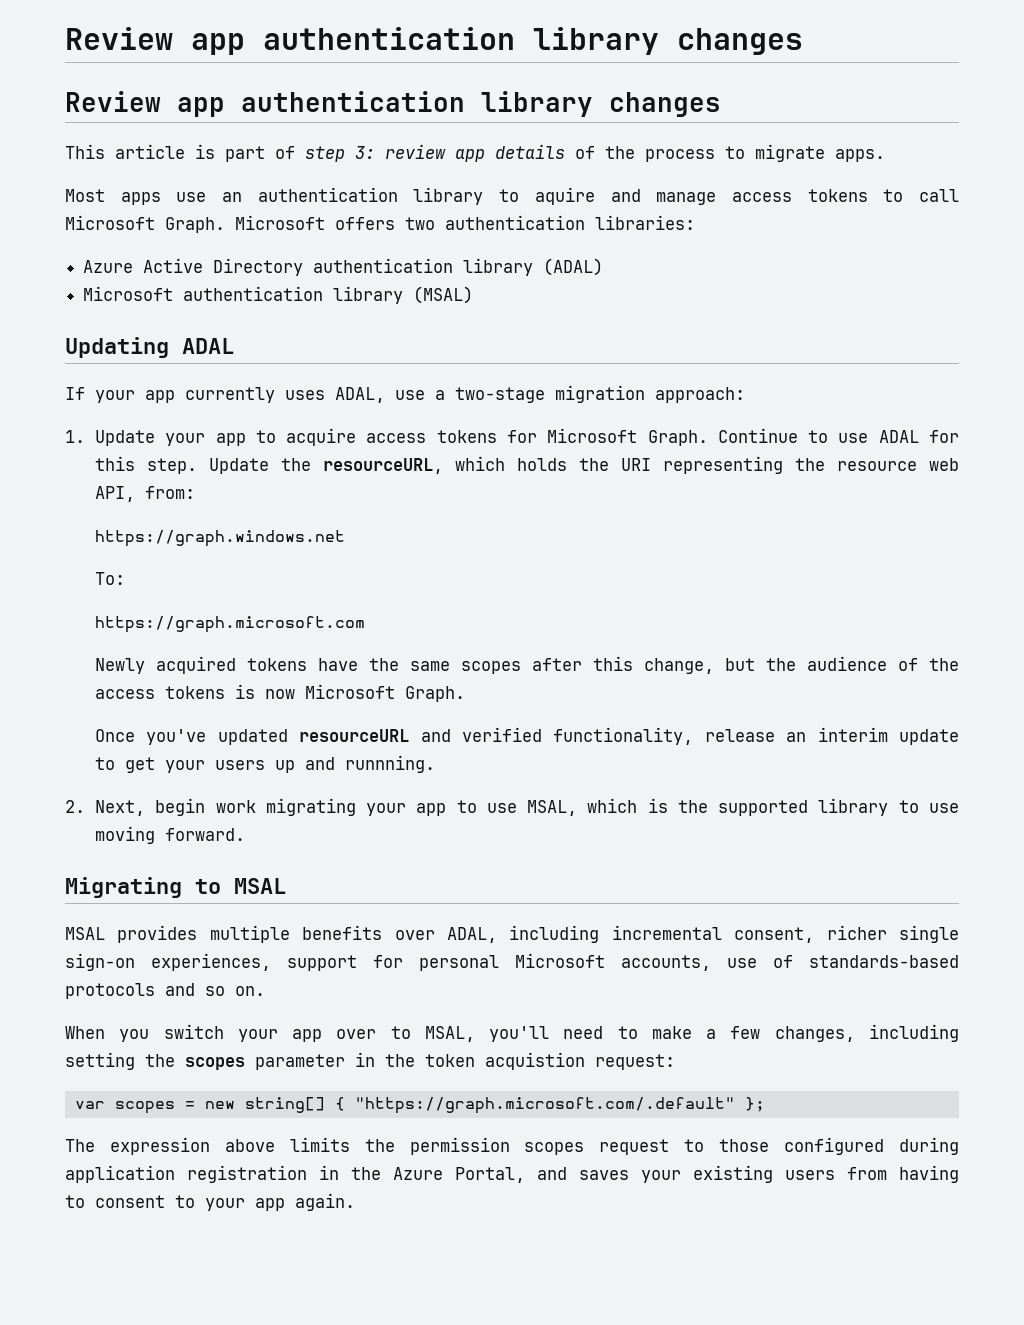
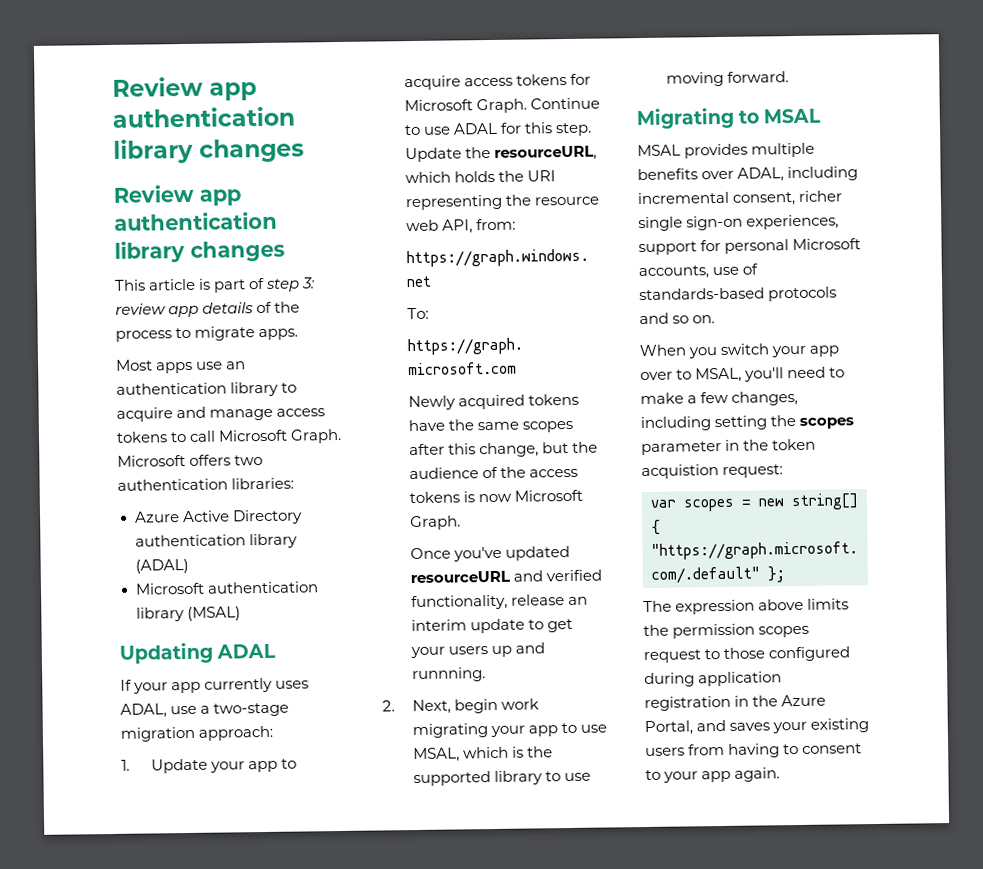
- Most apps use an authentication library to aquire and manage access tokens to call Microsoft Graph.
+ Most apps use an authentication library to acquire and manage access tokens to call Microsoft Graph.

